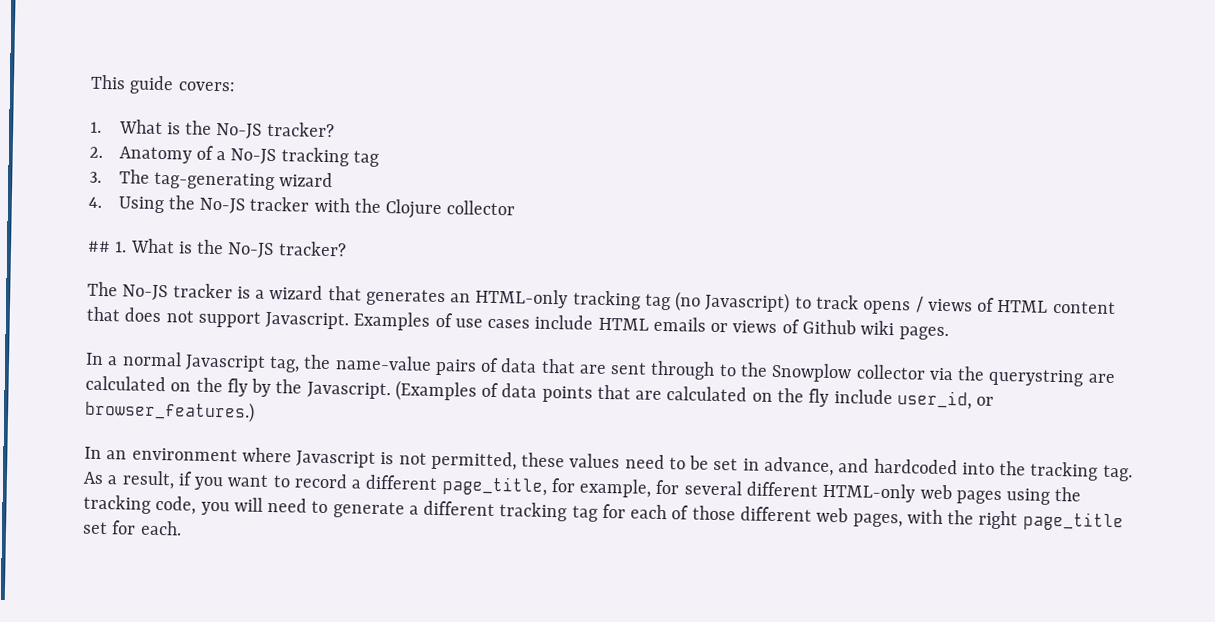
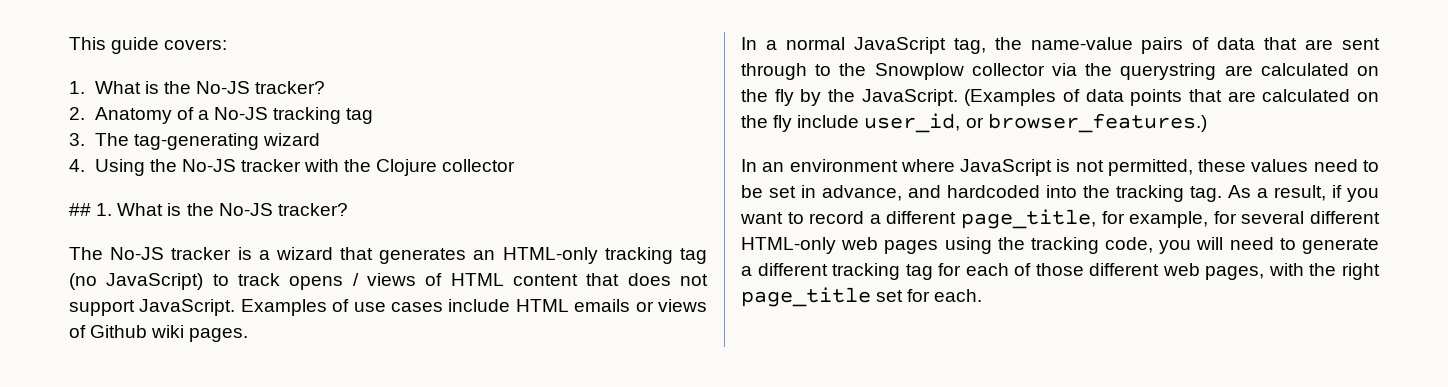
- The No-JS tracker is a wizard that generates an HTML-only tracking tag (no Javascript) to track opens / views of HTML content that does not support Javascript.
+ The No-JS tracker is a wizard that generates an HTML-only tracking tag (no JavaScript) to track opens / views of HTML content that does not support JavaScript.
- In a normal Javascript tag, the name-value pairs of data that are sent through to the Snowplow collector via the querystring are calculated on the fly by the Javascript.
+ In a normal JavaScript tag, the name-value pairs of data that are sent through to the Snowplow collector via the querystring are calculated on the fly by the JavaScript.
- In an environment where Javascript is not permitted, these values need to be set in advance, and hardcoded into the tracking tag.
+ In an environment where JavaScript is not permitted, these values need to be set in advance, and hardcoded into the tracking tag.

